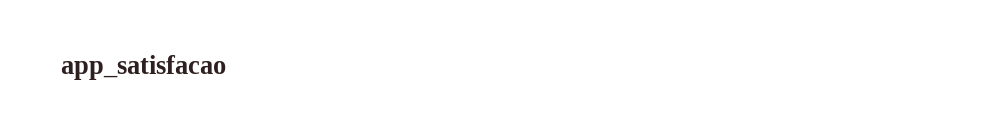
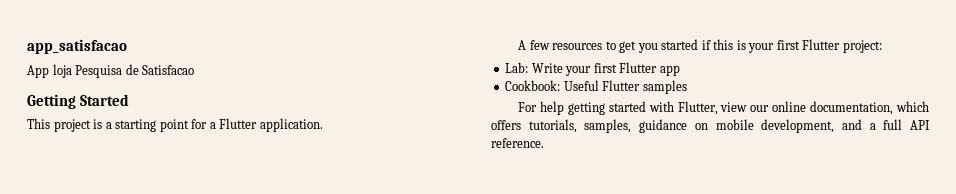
+ App loja Pesquisa de Satisfacao
+ Getting Started
+ This project is a starting point for a Flutter application.
+ A few resources to get you started if this is your first Flutter project:
+ Lab: Write your first Flutter app
+ Cookbook: Useful Flutter samples
+ For help getting started with Flutter, view our online documentation, which offers tutorials, samples, guidance on mobile development, and a full API reference.

